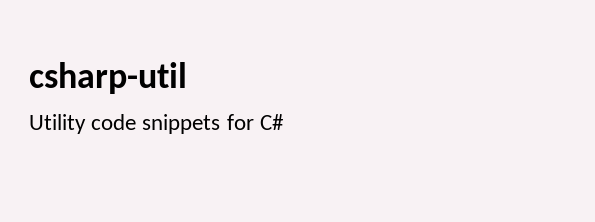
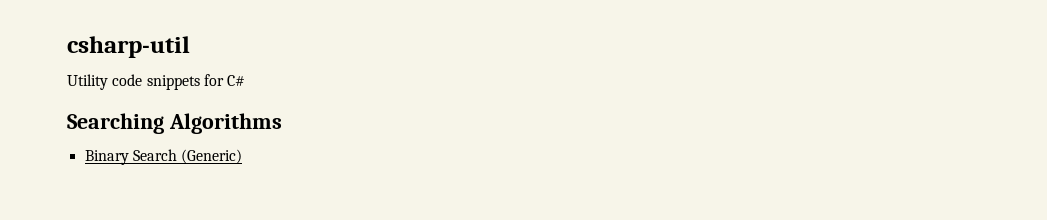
+ Searching Algorithms
+ Binary Search (Generic)

